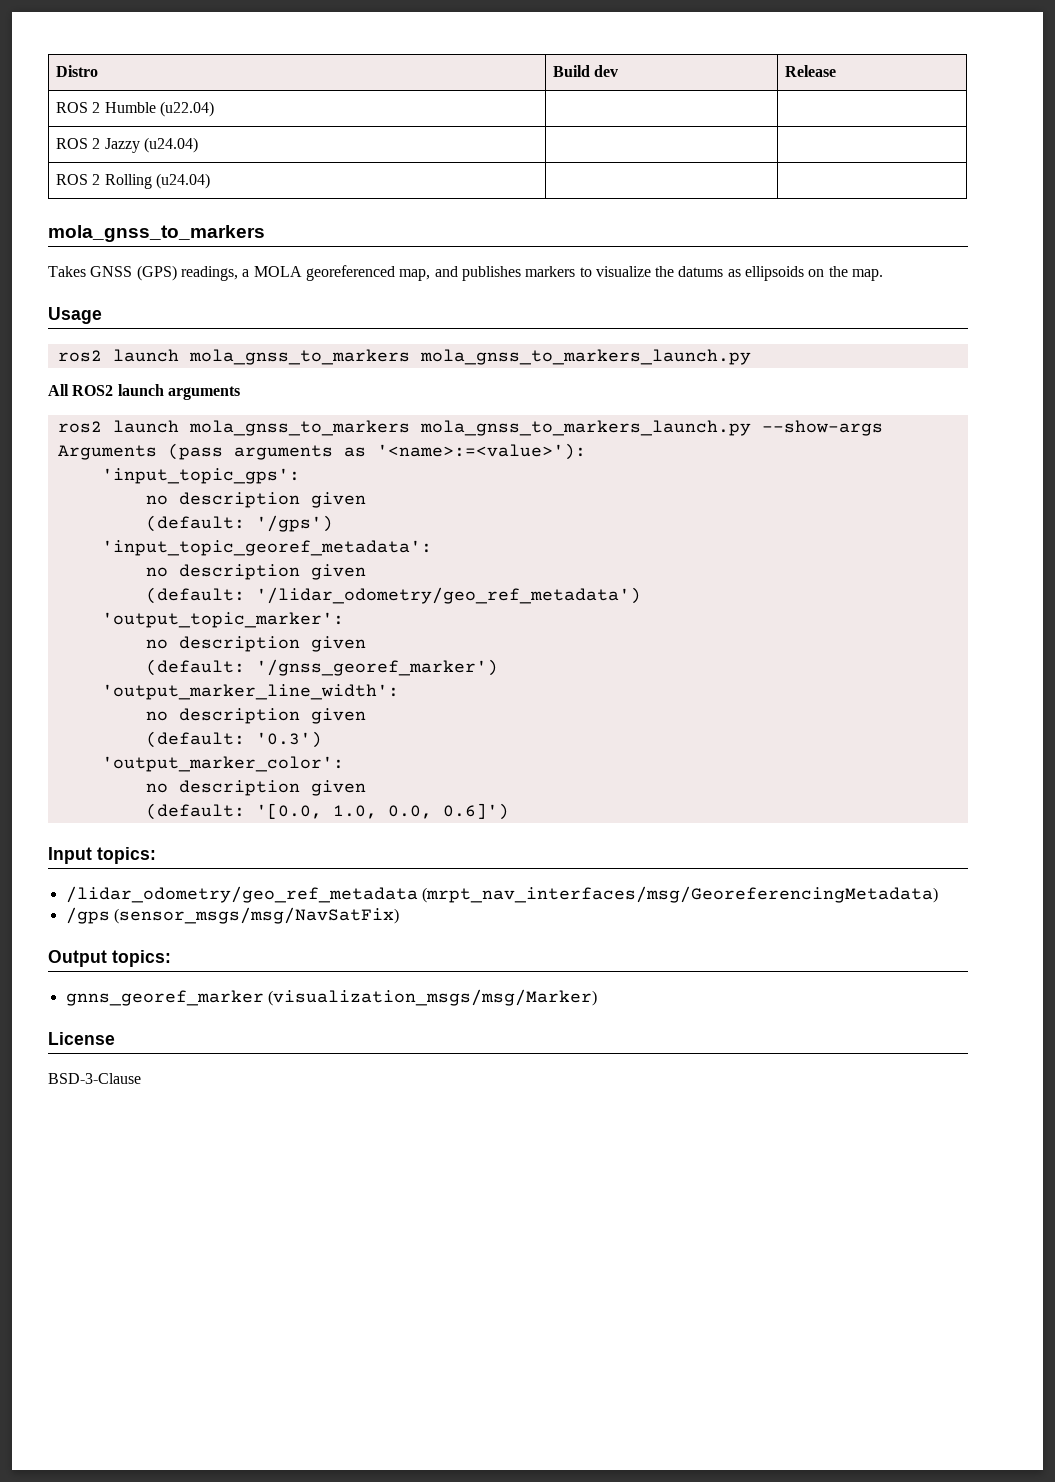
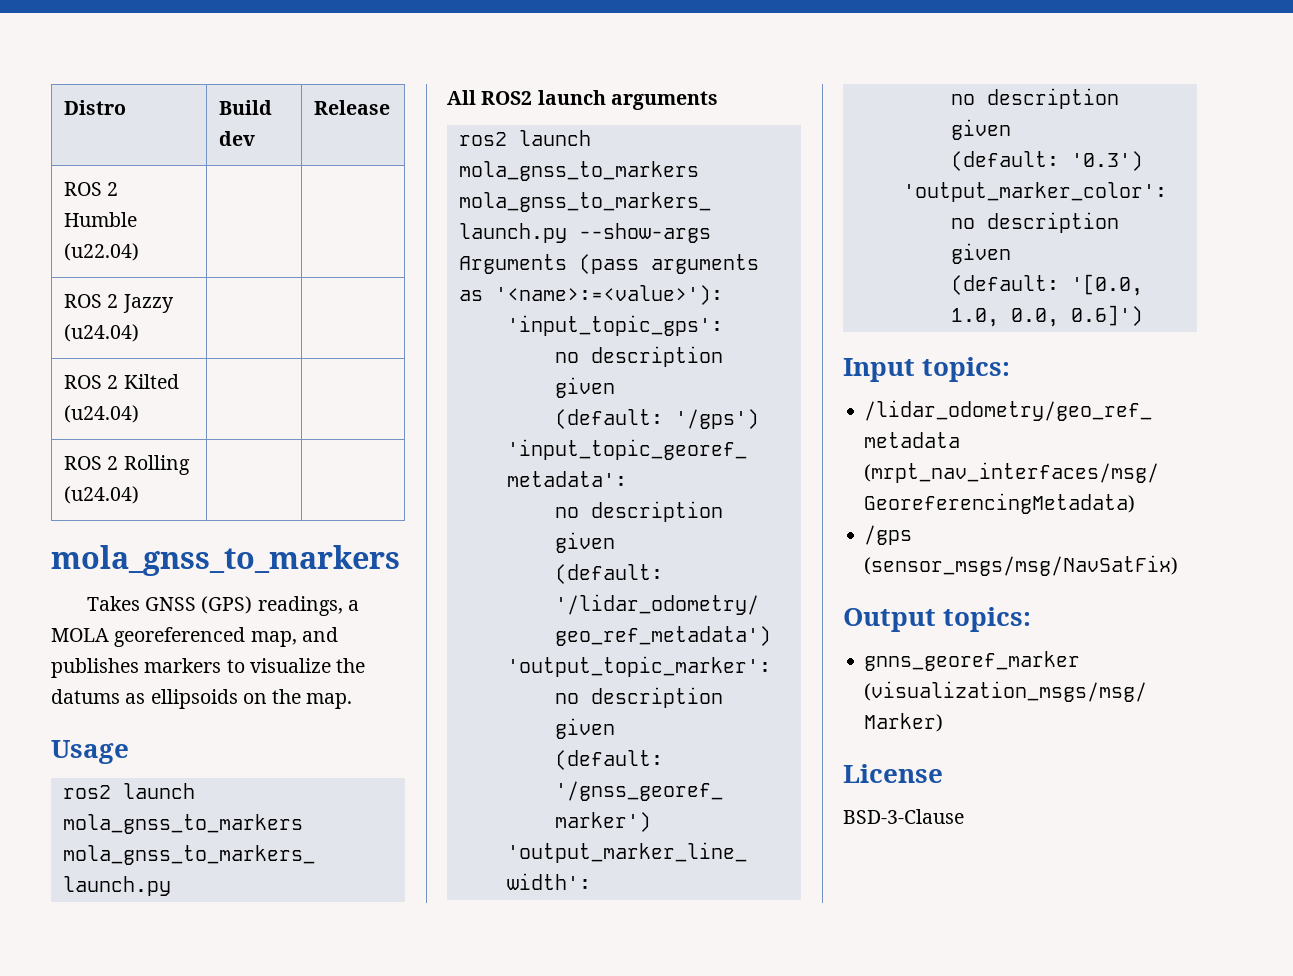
+ ROS 2 Kilted (u24.04) | |

